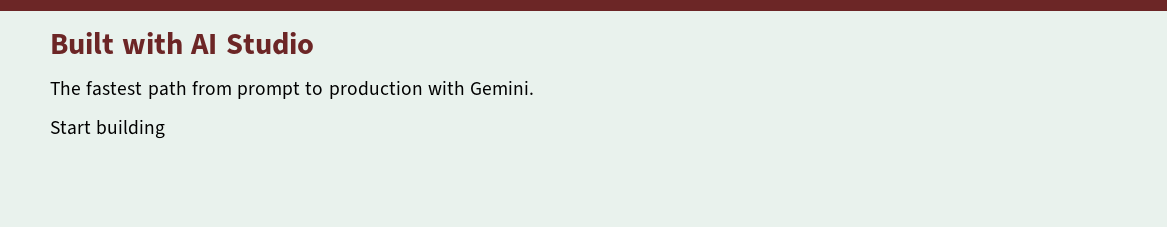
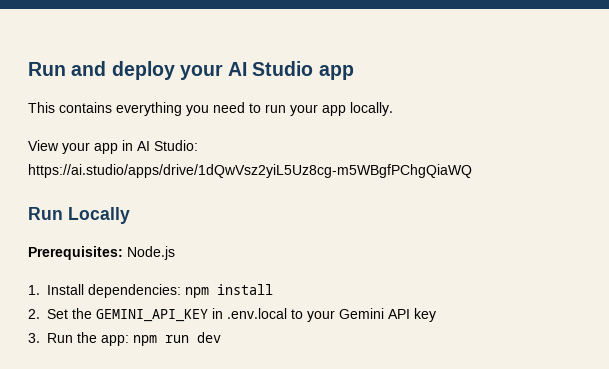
- Built with AI Studio
- The fastest path from prompt to production with Gemini.
- Start building
+ Run and deploy your AI Studio app
+ This contains everything you need to run your app locally.
+ View your app in AI Studio: https://ai.studio/apps/drive/1dQwVsz2yiL5Uz8cg-m5WBgfPChgQiaWQ
+ Run Locally
+ Prerequisites: Node.js
+ 1. Install dependencies: npm install
+ 2. Set the GEMINI_API_KEY in .env.local to your Gemini API key
+ 3. Run the app: npm run dev

